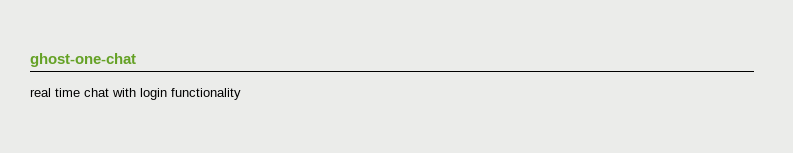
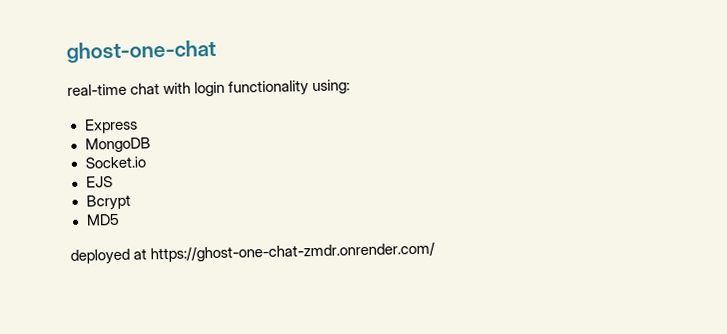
- real time chat with login functionality
+ real-time chat with login functionality using:
+ Express
+ MongoDB
+ Socket.io
+ EJS
+ Bcrypt
+ MD5
+ deployed at https://ghost-one-chat-zmdr.onrender.com/

